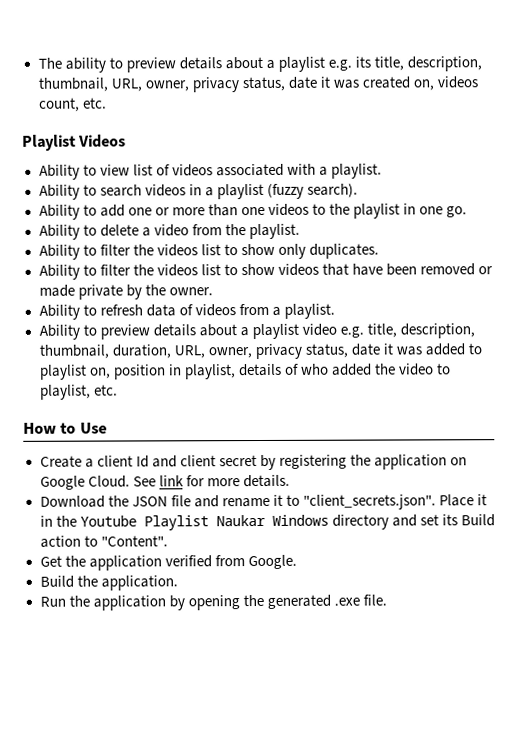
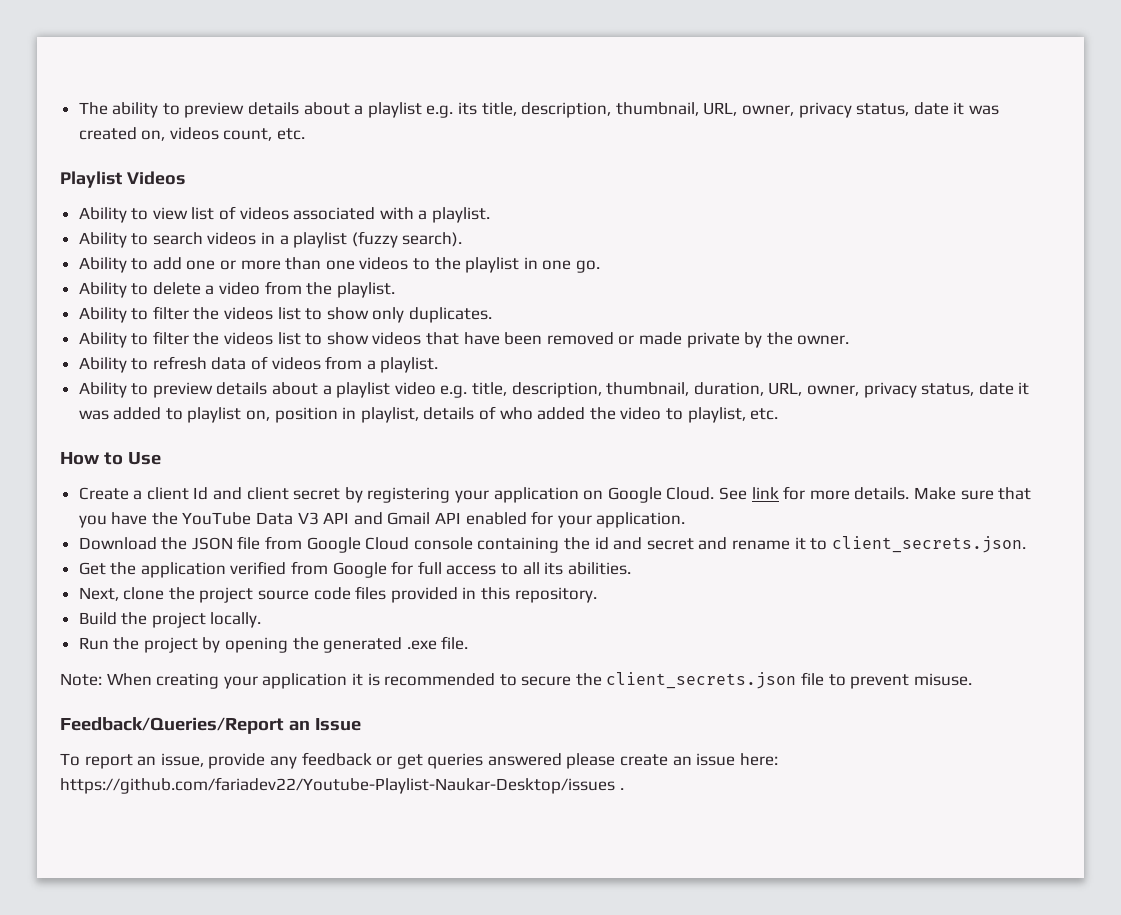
- Create a client Id and client secret by registering the application on Google Cloud.
+ Create a client Id and client secret by registering your application on Google Cloud.
- See link for more details.
- Download the JSON file and rename it to "client_secrets.json". Place it in the Youtube Playlist Naukar Windows directory and set its Build action to "Content".
+ See link for more details. Make sure that you have the YouTube Data V3 API and Gmail API enabled for your application.
+ Download the JSON file from Google Cloud console containing the id and secret and rename it to client_secrets.json.
- Get the application verified from Google.
+ Get the application verified from Google for full access to all its abilities.
+ Next, clone the project source code files provided in this repository.
- Build the application.
+ Build the project locally.
- Run the application by opening the generated .exe file.
+ Run the project by opening the generated .exe file.
+ Note: When creating your application it is recommended to secure the client_secrets.json file to prevent misuse.
+ Feedback/Queries/Report an Issue
+ To report an issue, provide any feedback or get queries answered please create an issue here: https://github.com/fariadev22/Youtube-Playlist-Naukar-Desktop/issues .

